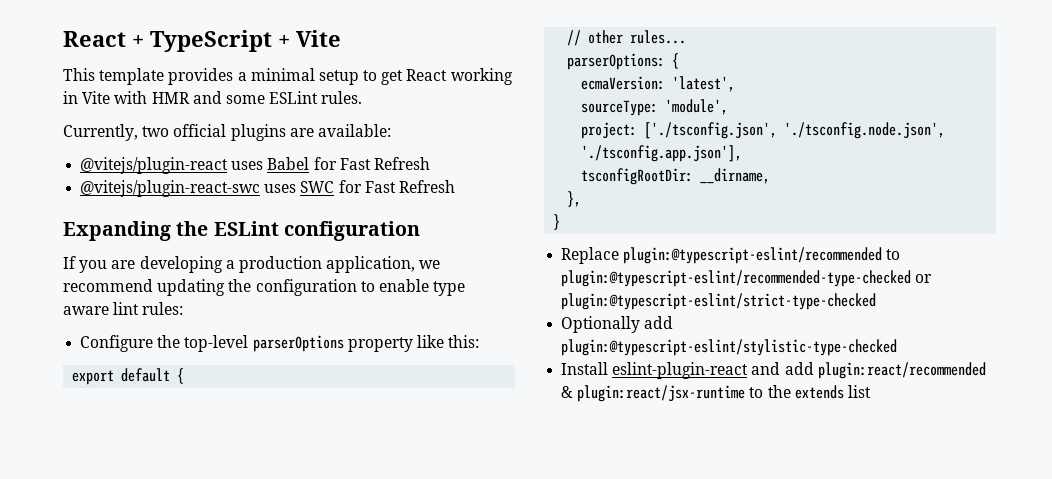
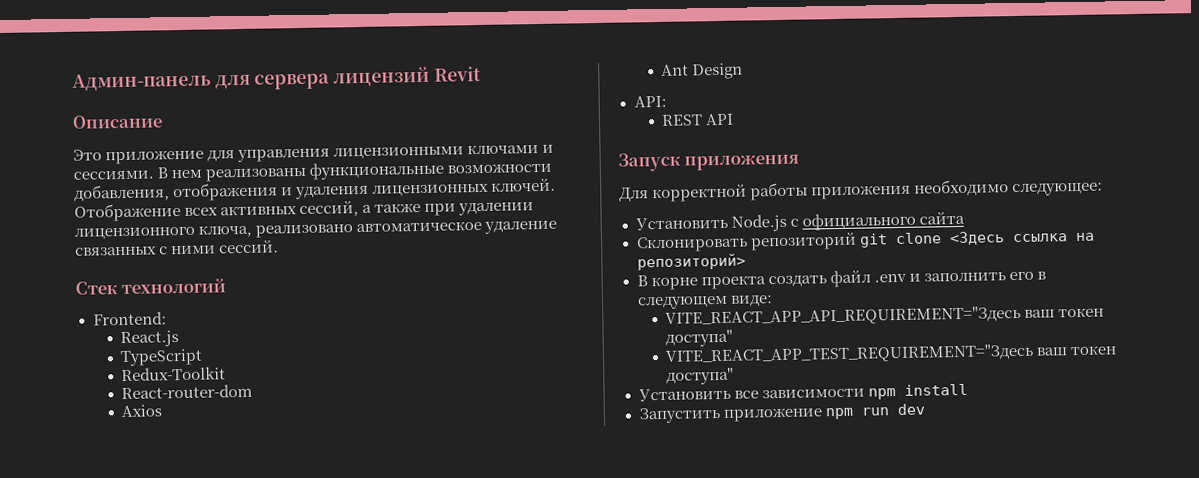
- React + TypeScript + Vite
- This template provides a minimal setup to get React working in Vite with HMR and some ESLint rules.
- Currently, two official plugins are available:
- @vitejs/plugin-react uses Babel for Fast Refresh
- @vitejs/plugin-react-swc uses SWC for Fast Refresh
- Expanding the ESLint configuration
- If you are developing a production application, we recommend updating the configuration to enable type aware lint rules:
- Configure the top-level parserOptions property like this:
- export default {
- // other rules...
- parserOptions: {
- ecmaVersion: 'latest',
- sourceType: 'module',
- project: ['./tsconfig.json', './tsconfig.node.json', './tsconfig.app.json'],
- tsconfigRootDir: __dirname,
- },
- }
- Replace plugin:@typescript-eslint/recommended to plugin:@typescript-eslint/recommended-type-checked or plugin:@typescript-eslint/strict-type-checked
- Optionally add plugin:@typescript-eslint/stylistic-type-checked
- Install eslint-plugin-react and add plugin:react/recommended & plugin:react/jsx-runtime to the extends list
+ Админ-панель для сервера лицензий Revit
+ Описание
+ Это приложение для управления лицензионными ключами и сессиями. В нем реализованы функциональные возможности добавления, отображения и удаления лицензионных ключей. Отображение всех активных сессий, а также при удалении лицензионного ключа, реализовано автоматическое удаление связанных с ними сессий.
+ Стек технологий
+ Frontend:
+ React.js
+ TypeScript
+ Redux-Toolkit
+ React-router-dom
+ Axios
+ Ant Design
+ API:
+ REST API
+ Запуск приложения
+ Для корректной работы приложения необходимо следующее:
+ Установить Node.js с официального сайта
+ Склонировать репозиторий git clone <Здесь ссылка на репозиторий>
+ В корне проекта создать файл .env и заполнить его в следующем виде:
+ VITE_REACT_APP_API_REQUIREMENT="Здесь ваш токен доступа"
+ VITE_REACT_APP_TEST_REQUIREMENT="Здесь ваш токен доступа"
+ Установить все зависимости npm install
+ Запустить приложение npm run dev

